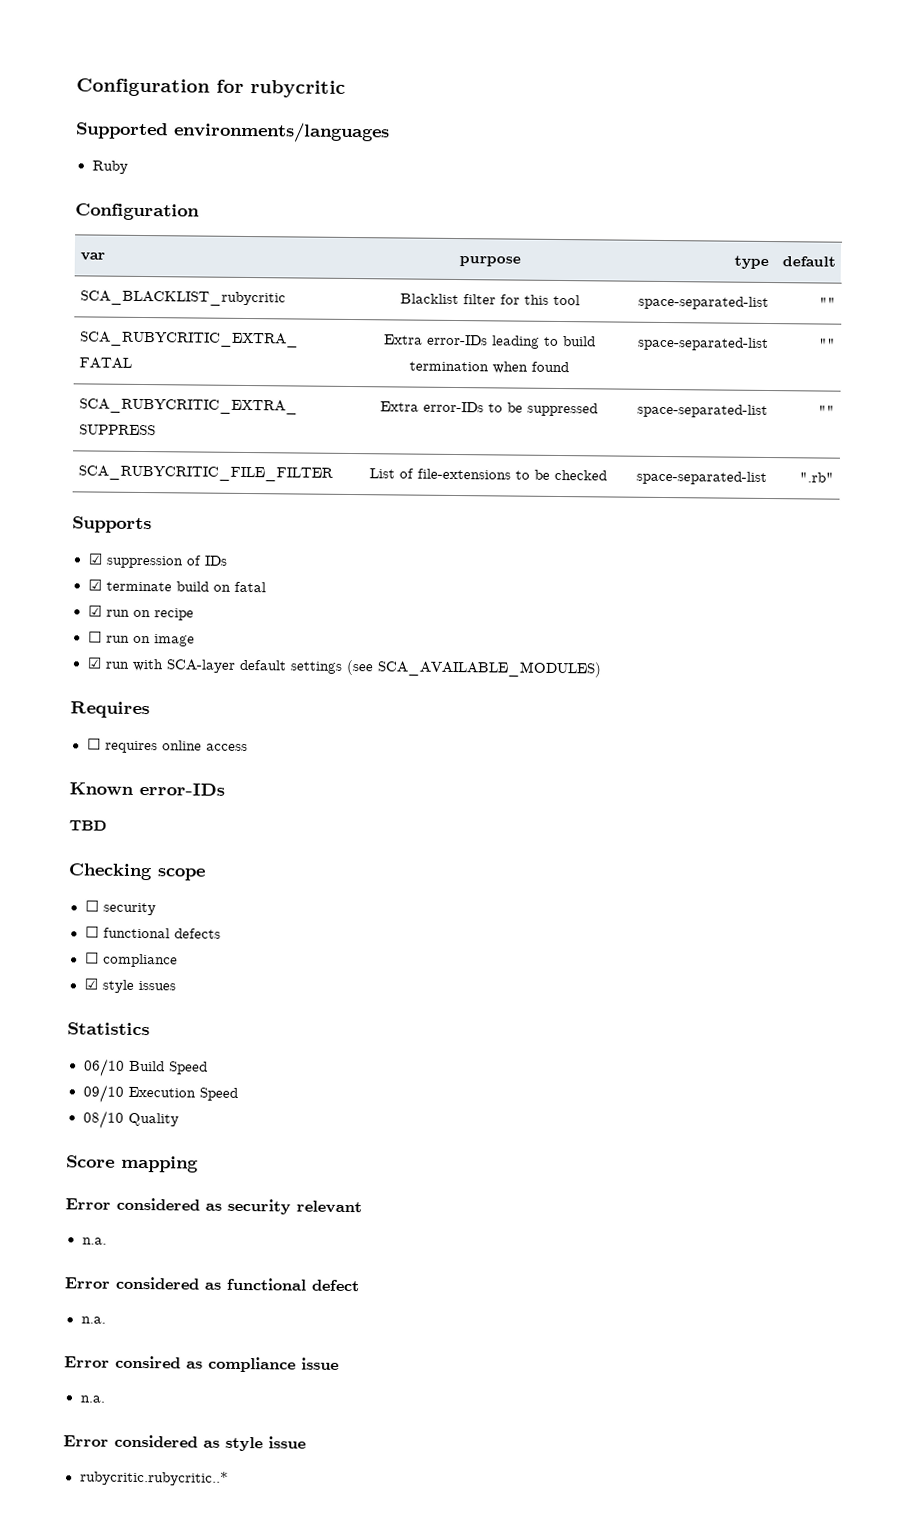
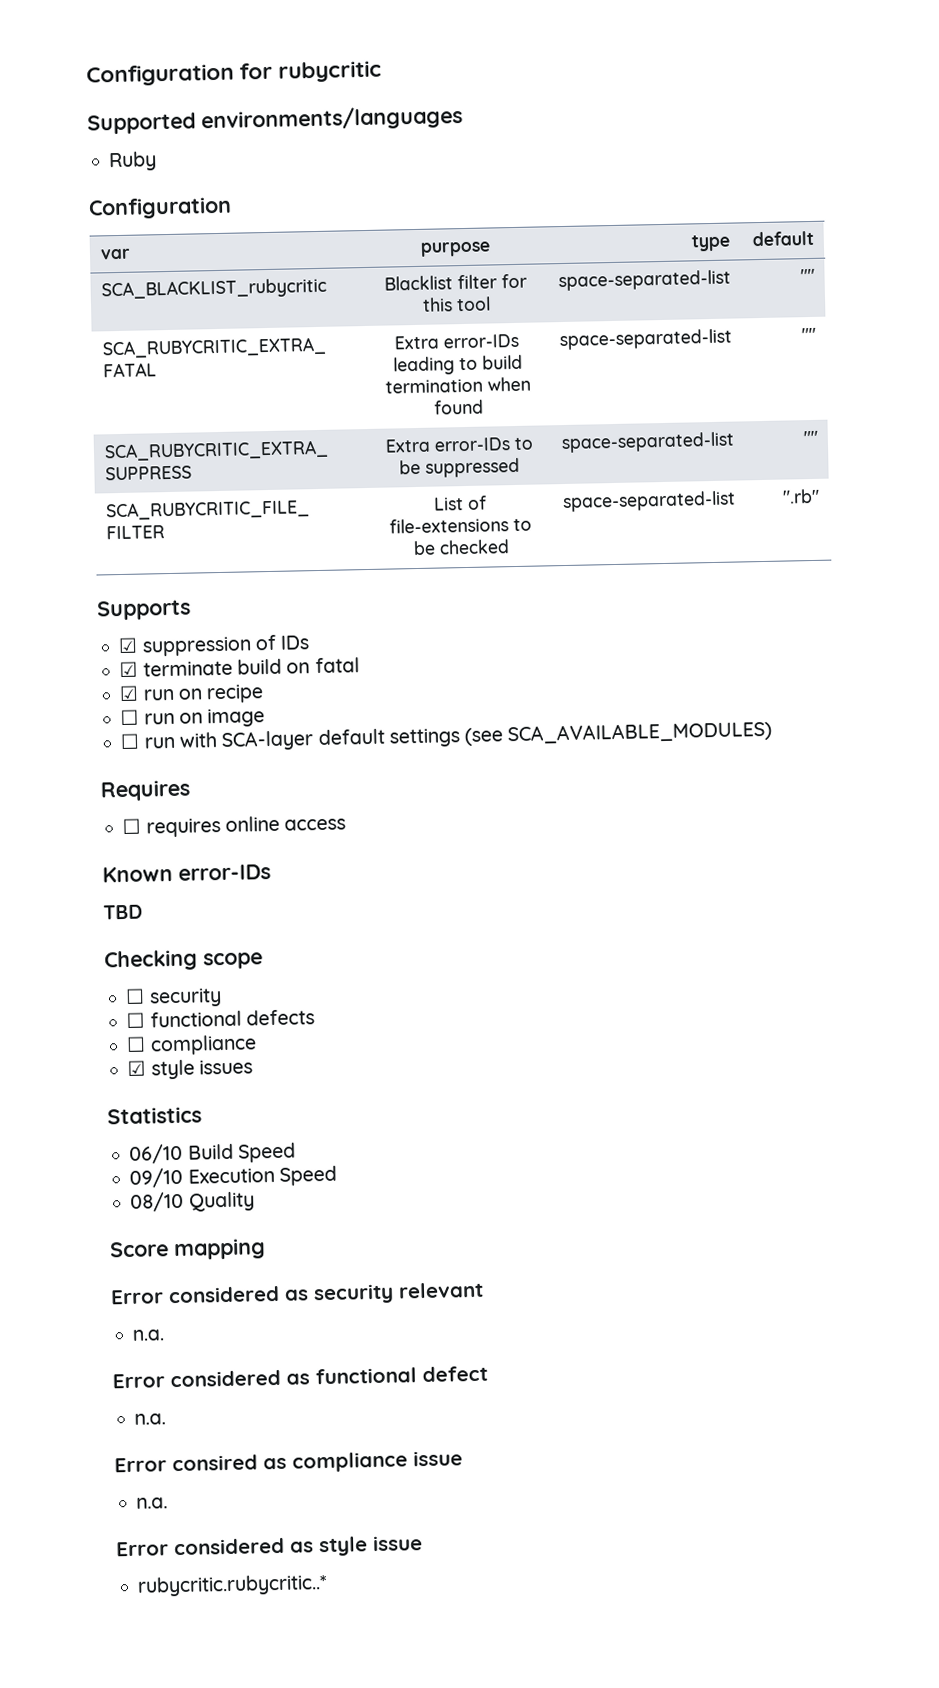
- ☑ run with SCA-layer default settings (see SCA_AVAILABLE_MODULES)
+ ☐ run with SCA-layer default settings (see SCA_AVAILABLE_MODULES)

